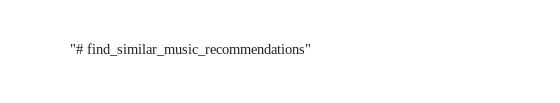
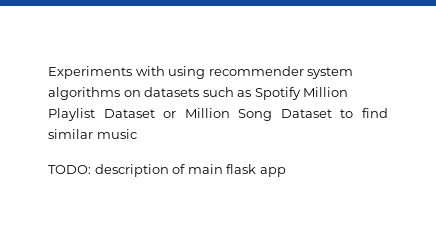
- "# find_similar_music_recommendations"
+ Experiments with using recommender system algorithms on datasets such as Spotify Million Playlist Dataset or Million Song Dataset to find similar music
+ TODO: description of main flask app

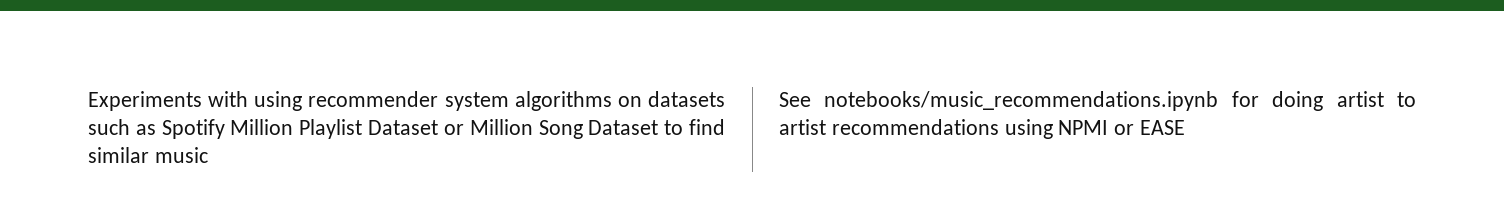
- TODO: description of main flask app
+ See notebooks/music_recommendations.ipynb for doing artist to artist recommendations using NPMI or EASE

